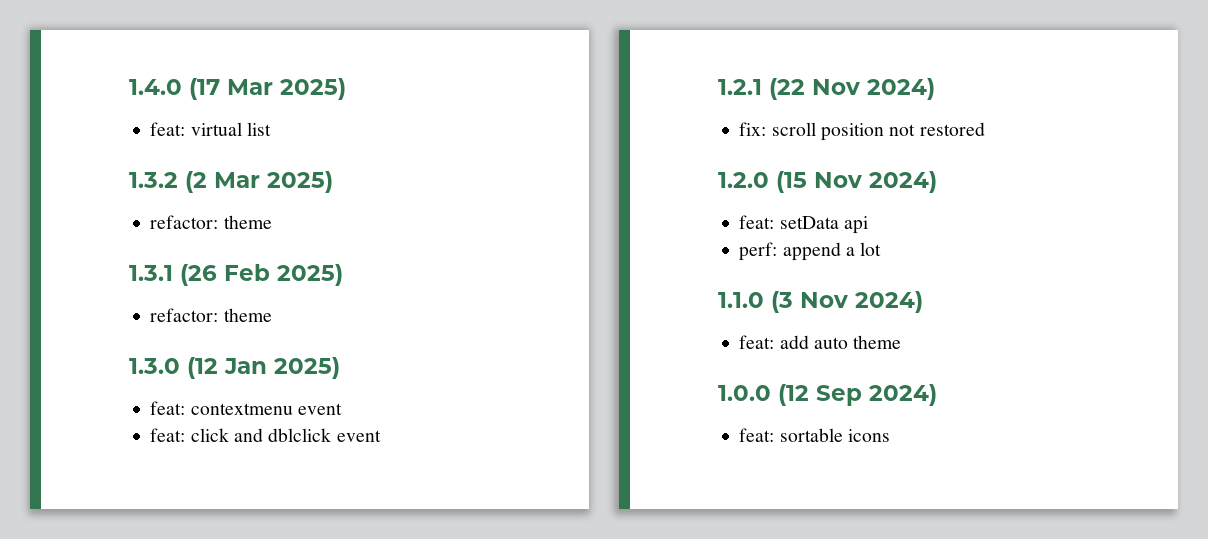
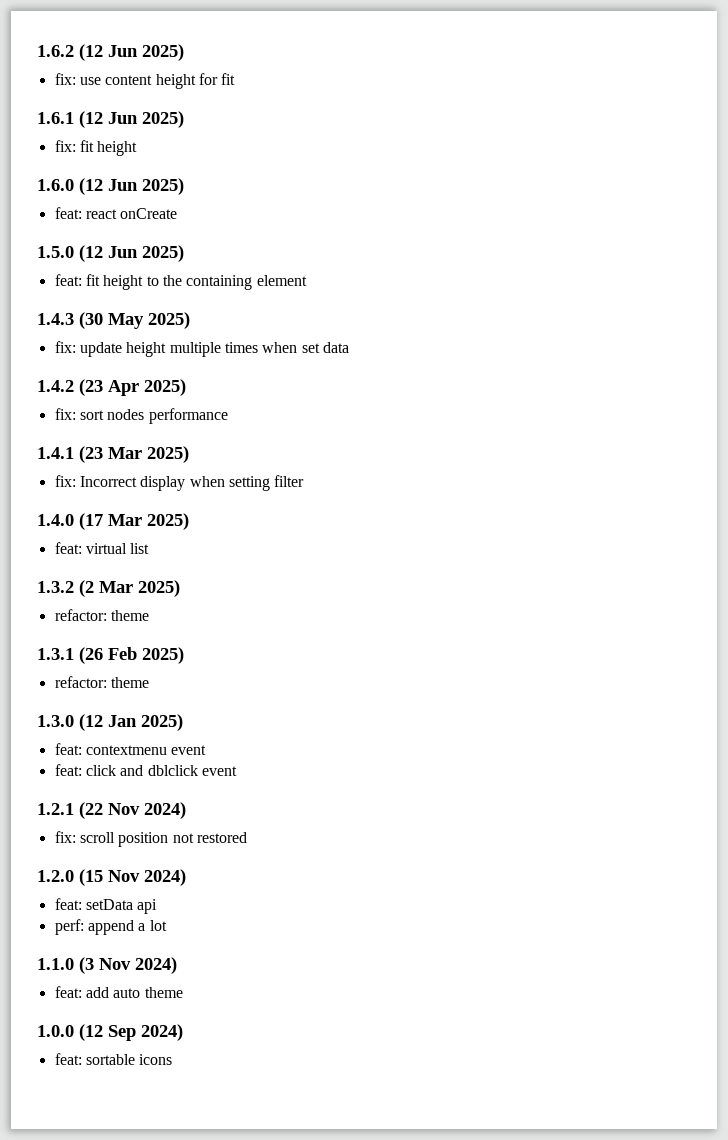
+ 1.6.2 (12 Jun 2025)
+ fix: use content height for fit
+ 1.6.1 (12 Jun 2025)
+ fix: fit height
+ 1.6.0 (12 Jun 2025)
+ feat: react onCreate
+ 1.5.0 (12 Jun 2025)
+ feat: fit height to the containing element
+ 1.4.3 (30 May 2025)
+ fix: update height multiple times when set data
+ 1.4.2 (23 Apr 2025)
+ fix: sort nodes performance
+ 1.4.1 (23 Mar 2025)
+ fix: Incorrect display when setting filter

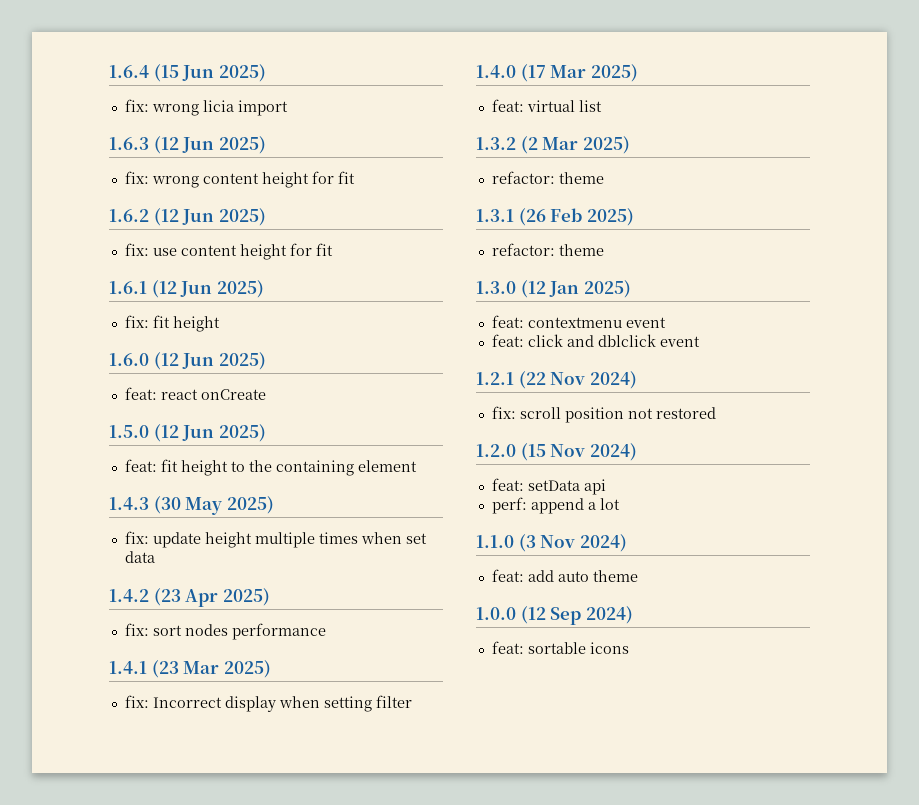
+ 1.6.4 (15 Jun 2025)
+ fix: wrong licia import
+ 1.6.3 (12 Jun 2025)
+ fix: wrong content height for fit

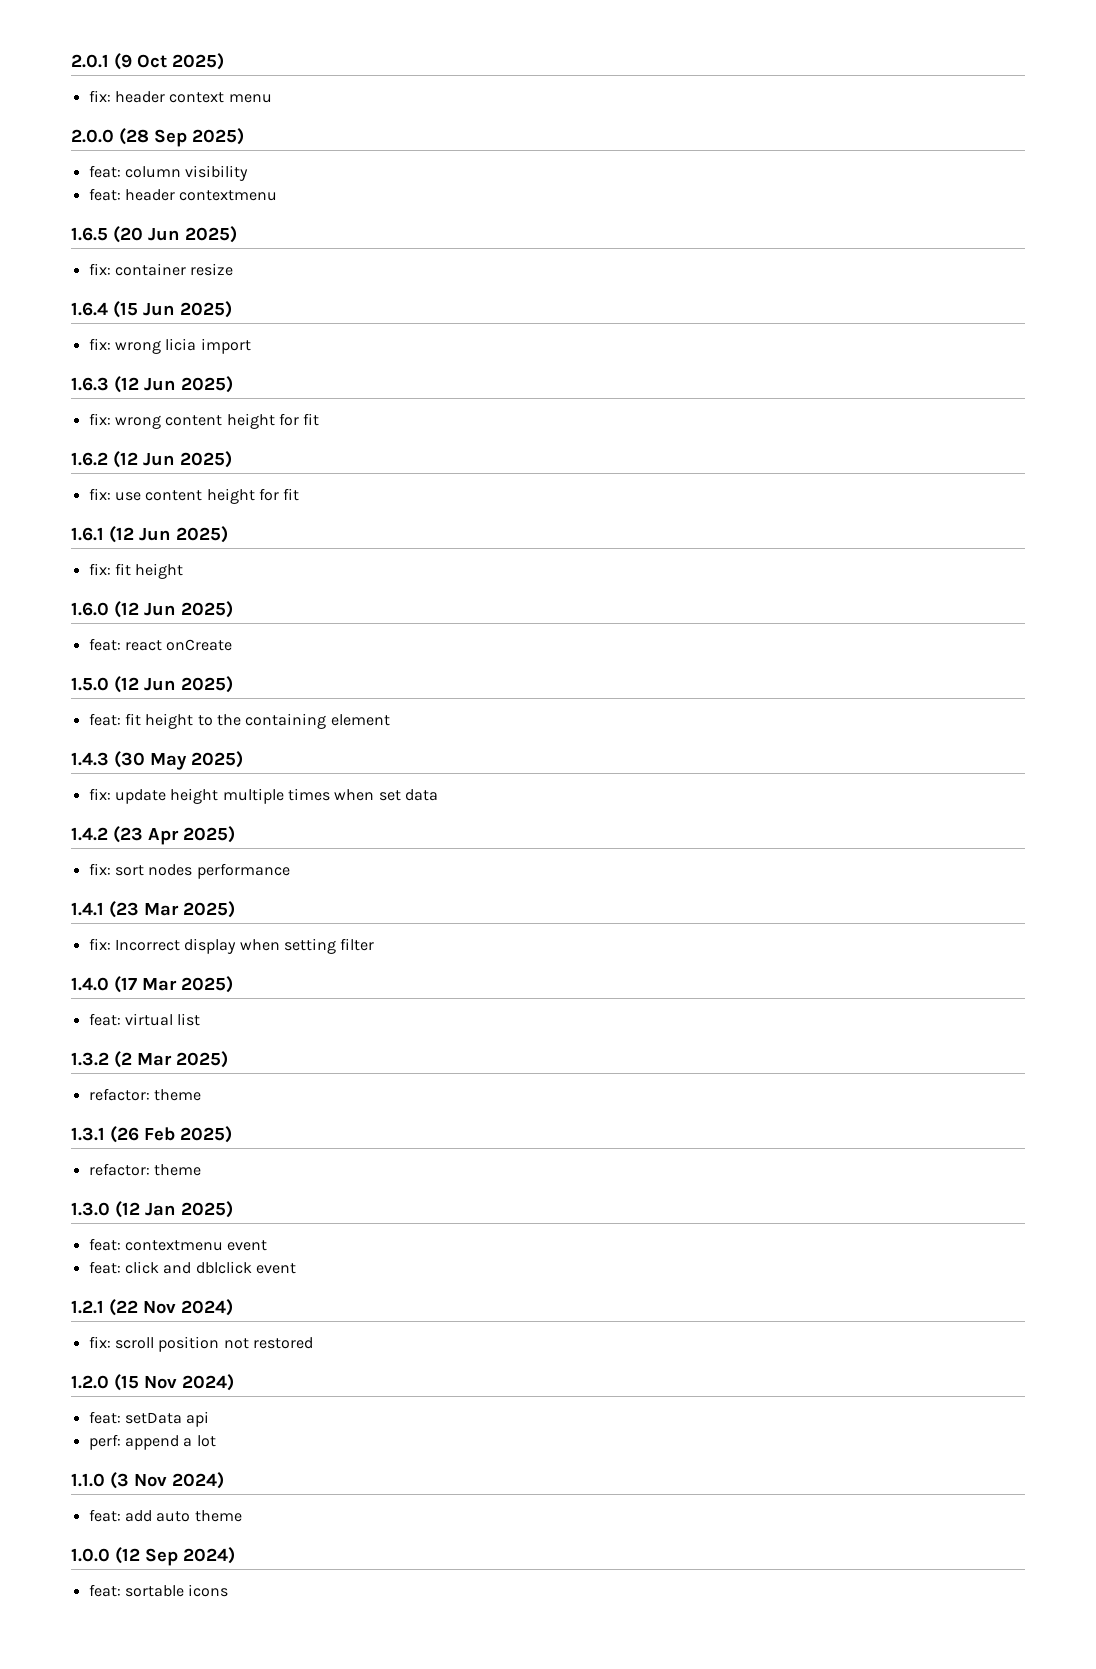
+ 2.0.1 (9 Oct 2025)
+ fix: header context menu
+ 2.0.0 (28 Sep 2025)
+ feat: column visibility
+ feat: header contextmenu
+ 1.6.5 (20 Jun 2025)
+ fix: container resize

